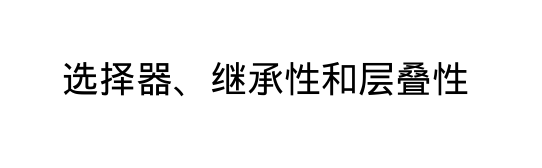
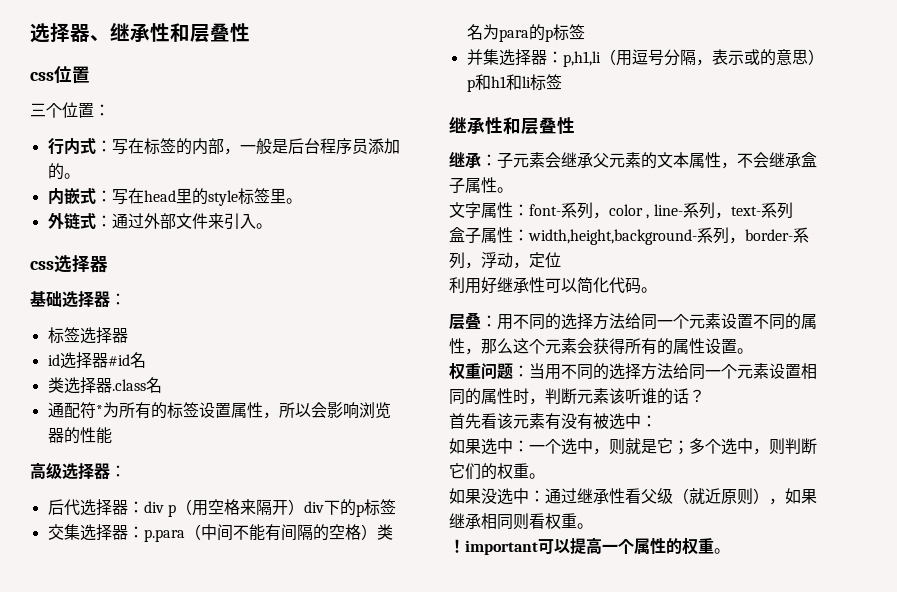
+ css位置
+ 三个位置：
+ 行内式：写在标签的内部，一般是后台程序员添加的。
+ 内嵌式：写在head里的style标签里。
+ 外链式：通过外部文件来引入。
+ css选择器
+ 基础选择器：
+ 标签选择器
+ id选择器#id名
+ 类选择器.class名
+ 通配符*为所有的标签设置属性，所以会影响浏览器的性能
+ 高级选择器：
+ 后代选择器：div p（用空格来隔开）div下的p标签
+ 交集选择器：p.para（中间不能有间隔的空格）类名为para的p标签
+ 并集选择器：p,h1,li（用逗号分隔，表示或的意思）p和h1和li标签
+ 继承性和层叠性
+ 继承：子元素会继承父元素的文本属性，不会继承盒子属性。
+ 文字属性：font-系列，color , line-系列，text-系列
+ 盒子属性：width,height,background-系列，border-系列，浮动，定位
+ 利用好继承性可以简化代码。
+ 层叠：用不同的选择方法给同一个元素设置不同的属性，那么这个元素会获得所有的属性设置。
+ 权重问题：当用不同的选择方法给同一个元素设置相同的属性时，判断元素该听谁的话？
+ 首先看该元素有没有被选中：
+ 如果选中：一个选中，则就是它；多个选中，则判断它们的权重。
+ 如果没选中：通过继承性看父级（就近原则），如果继承相同则看权重。
+ ！important可以提高一个属性的权重。

